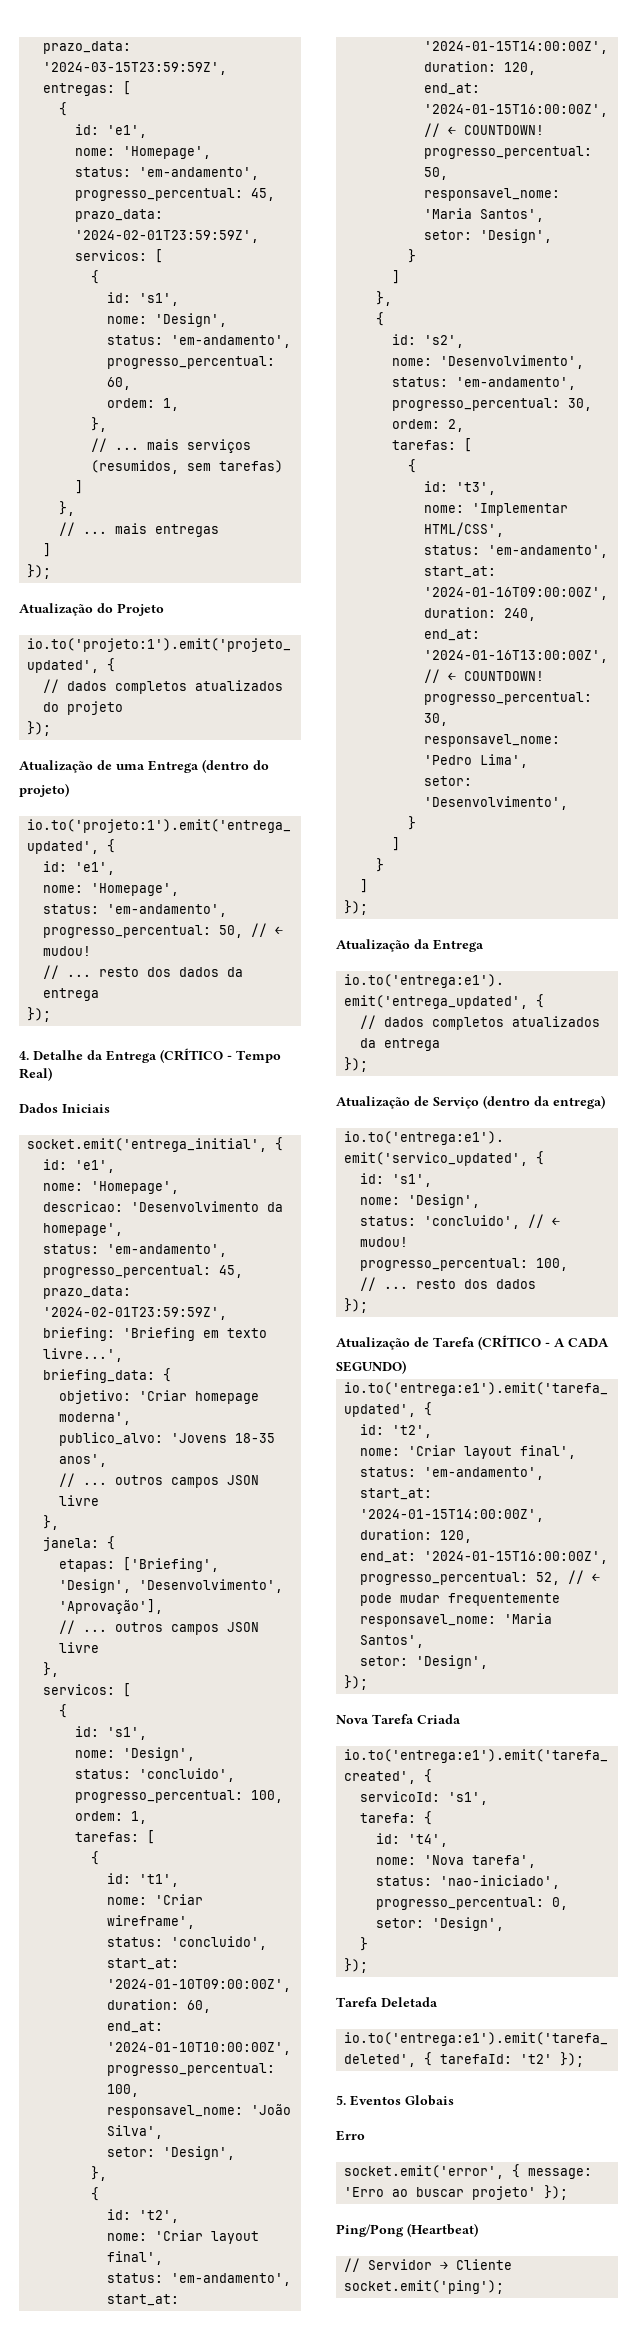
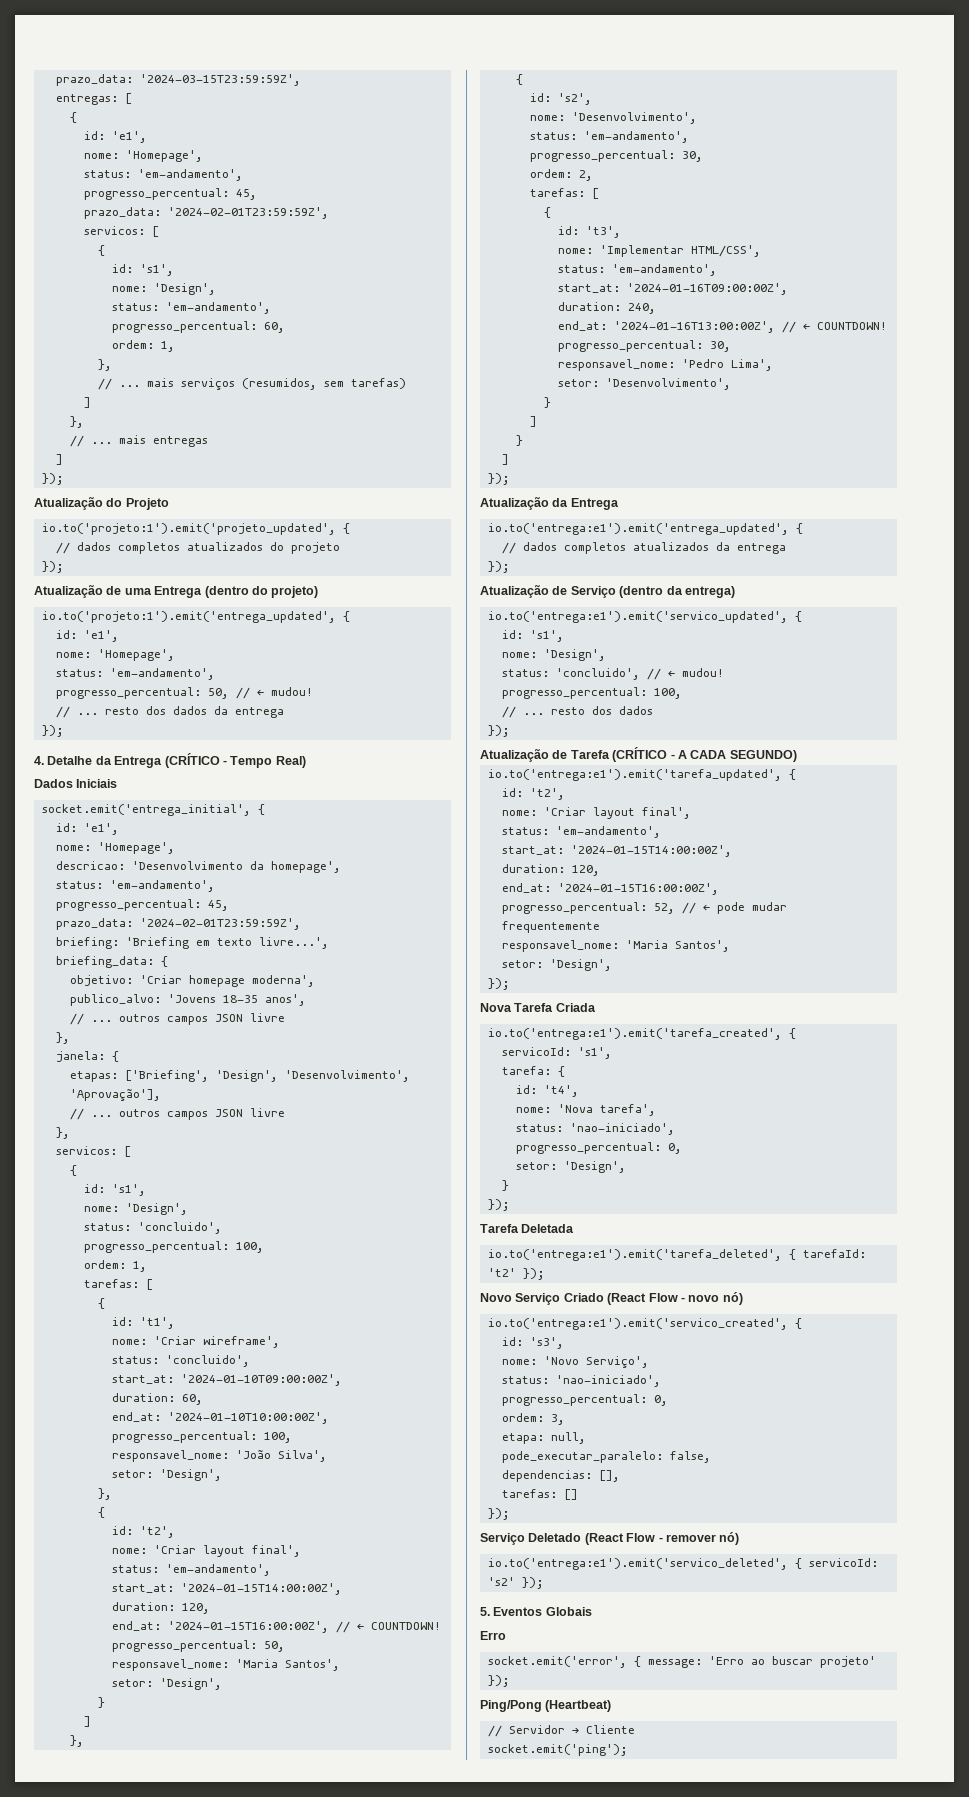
+ Novo Serviço Criado (React Flow - novo nó)
+ io.to('entrega:e1').emit('servico_created', {
+ id: 's3',
+ nome: 'Novo Serviço',
+ status: 'nao-iniciado',
+ progresso_percentual: 0,
+ ordem: 3,
+ etapa: null,
+ pode_executar_paralelo: false,
+ dependencias: [],
+ tarefas: []
+ });
+ Serviço Deletado (React Flow - remover nó)
+ io.to('entrega:e1').emit('servico_deleted', { servicoId: 's2' });

